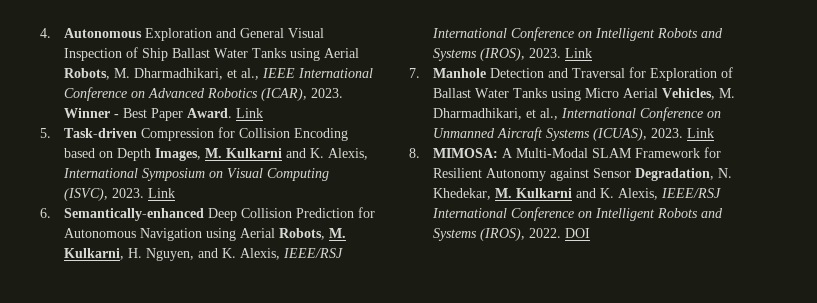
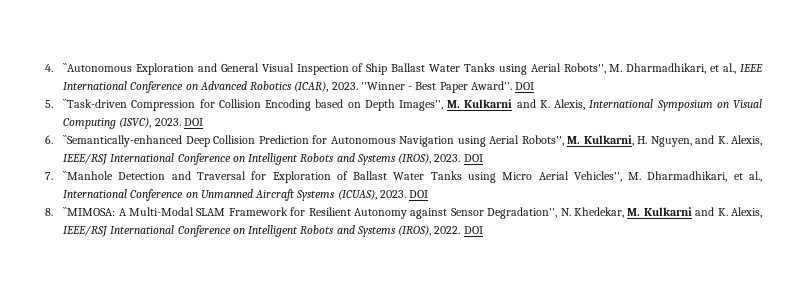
- 4. Autonomous Exploration and General Visual Inspection of Ship Ballast Water Tanks using Aerial Robots, M. Dharmadhikari, et al., IEEE International Conference on Advanced Robotics (ICAR), 2023.
+ 4. ``Autonomous Exploration and General Visual Inspection of Ship Ballast Water Tanks using Aerial Robots'', M. Dharmadhikari, et al., IEEE International Conference on Advanced Robotics (ICAR), 2023.
- Winner - Best Paper Award. Link
+ ''Winner - Best Paper Award''. DOI
- 5. Task-driven Compression for Collision Encoding based on Depth Images, M. Kulkarni and K. Alexis, International Symposium on Visual Computing (ISVC), 2023. Link
+ 5. ``Task-driven Compression for Collision Encoding based on Depth Images'', M. Kulkarni and K. Alexis, International Symposium on Visual Computing (ISVC), 2023. DOI
- 6. Semantically-enhanced Deep Collision Prediction for Autonomous Navigation using Aerial Robots, M. Kulkarni, H. Nguyen, and K. Alexis, IEEE/RSJ International Conference on Intelligent Robots and Systems (IROS), 2023. Link
+ 6. ``Semantically-enhanced Deep Collision Prediction for Autonomous Navigation using Aerial Robots'', M. Kulkarni, H. Nguyen, and K. Alexis, IEEE/RSJ International Conference on Intelligent Robots and Systems (IROS), 2023. DOI
- 7. Manhole Detection and Traversal for Exploration of Ballast Water Tanks using Micro Aerial Vehicles, M. Dharmadhikari, et al., International Conference on Unmanned Aircraft Systems (ICUAS), 2023. Link
+ 7. ``Manhole Detection and Traversal for Exploration of Ballast Water Tanks using Micro Aerial Vehicles'', M. Dharmadhikari, et al., International Conference on Unmanned Aircraft Systems (ICUAS), 2023. DOI
- 8. MIMOSA: A Multi-Modal SLAM Framework for Resilient Autonomy against Sensor Degradation, N. Khedekar, M. Kulkarni and K. Alexis, IEEE/RSJ International Conference on Intelligent Robots and Systems (IROS), 2022.
+ 8. ``MIMOSA: A Multi-Modal SLAM Framework for Resilient Autonomy against Sensor Degradation'', N. Khedekar, M. Kulkarni and K. Alexis, IEEE/RSJ International Conference on Intelligent Robots and Systems (IROS), 2022.

